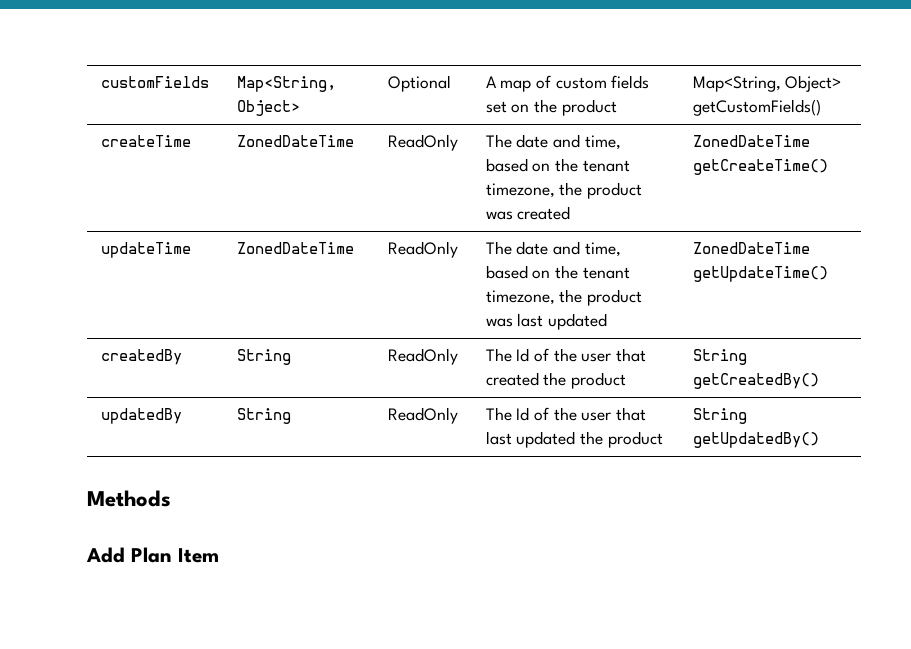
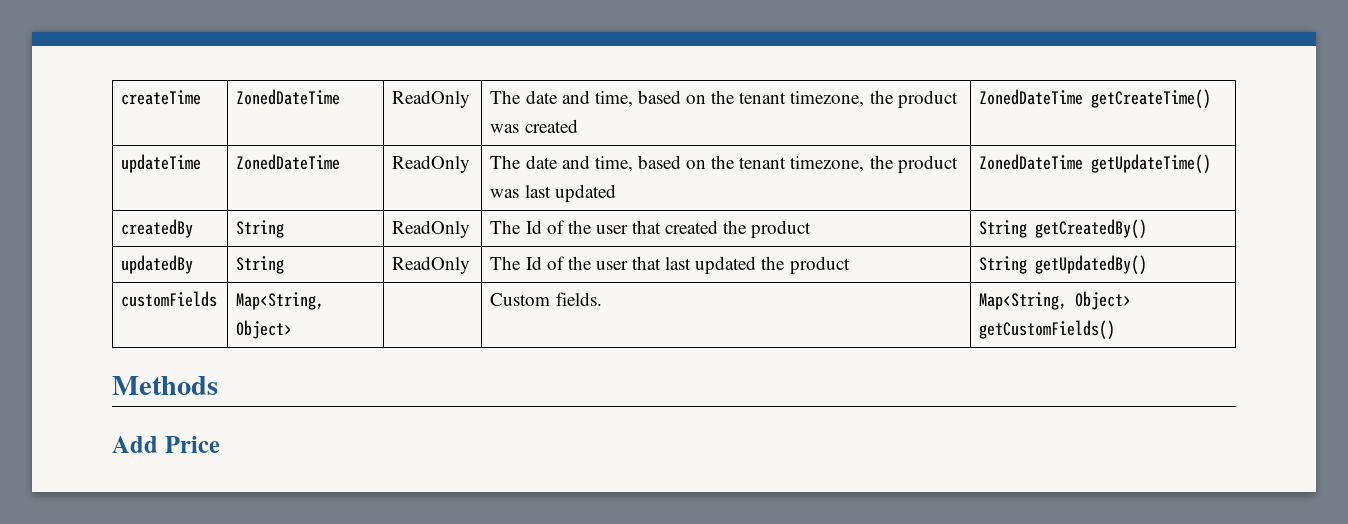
- customFields | Map<String, Object> | Optional | A map of custom fields set on the product | Map<String, Object> getCustomFields()
+ customFields | Map<String, Object> | | Custom fields. | Map<String, Object> getCustomFields()
- Add Plan Item
+ Add Price

